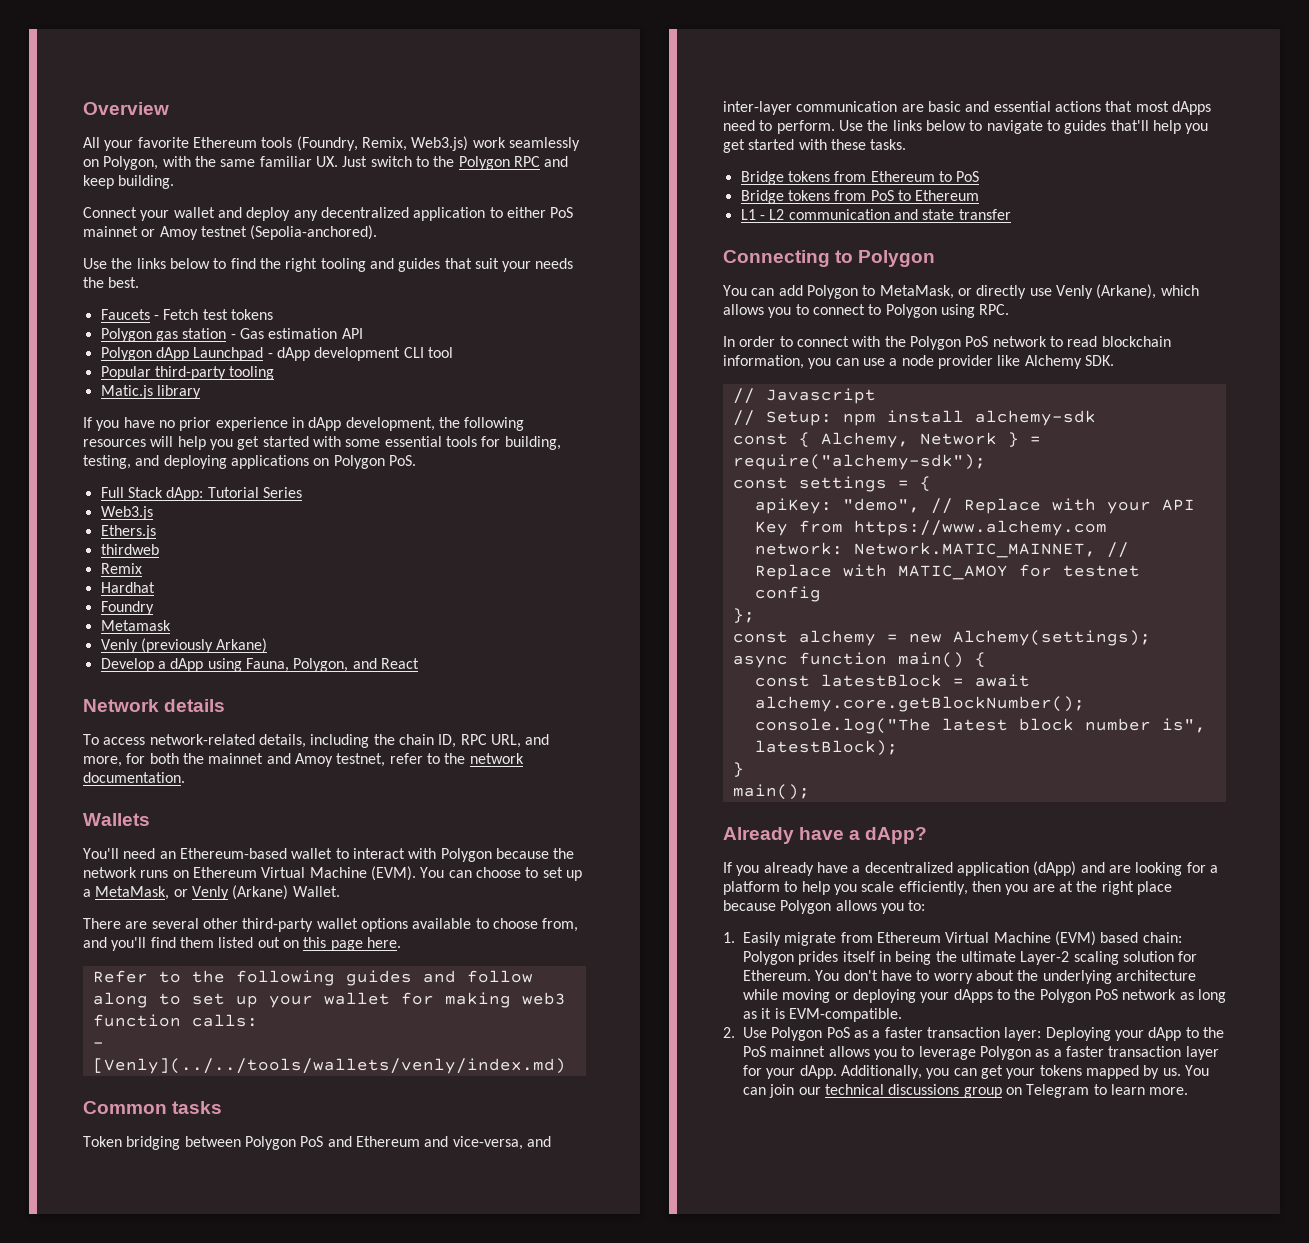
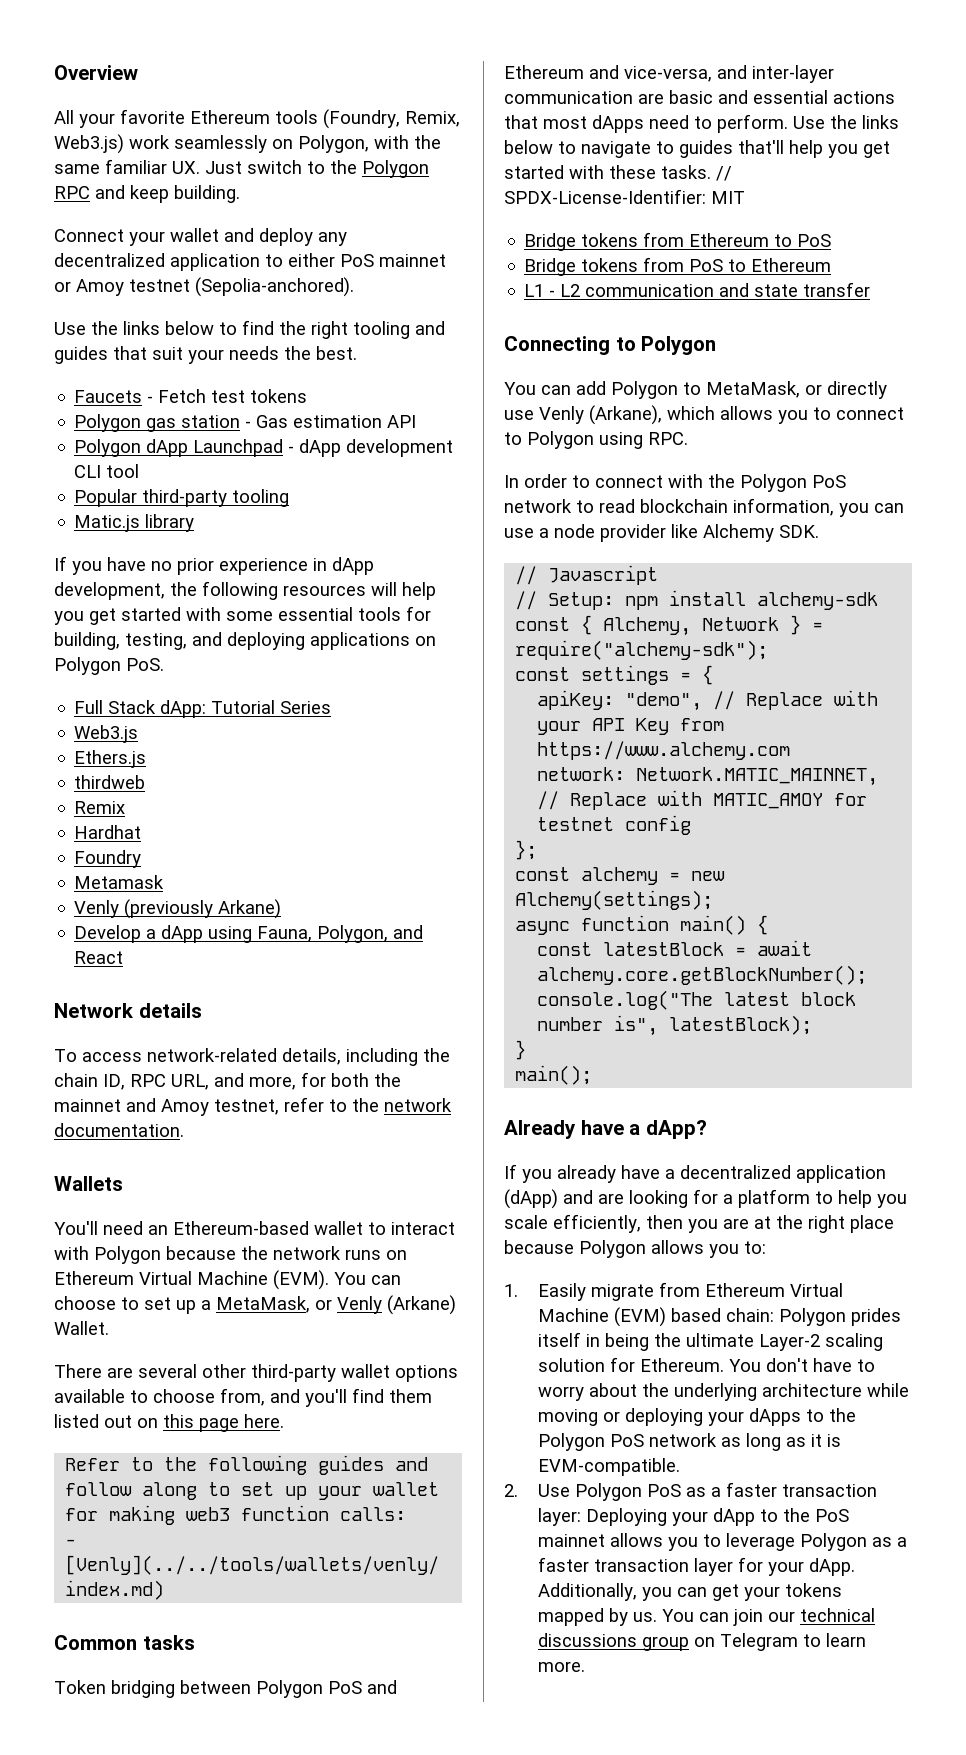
+ // SPDX-License-Identifier: MIT

